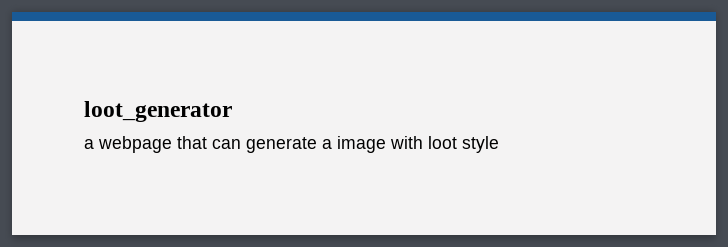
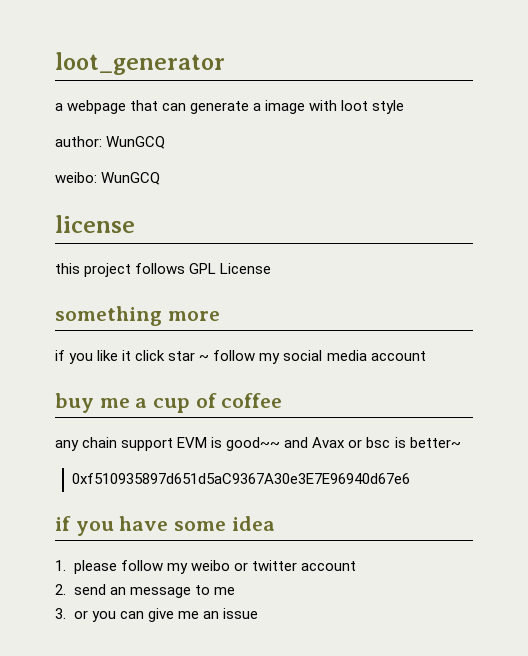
+ author: WunGCQ
+ weibo: WunGCQ
+ license
+ this project follows GPL License
+ something more
+ if you like it click star ~ follow my social media account
+ buy me a cup of coffee
+ any chain support EVM is good~~ and Avax or bsc is better~
+ 0xf510935897d651d5aC9367A30e3E7E96940d67e6
+ if you have some idea
+ 1. please follow my weibo or twitter account
+ 2. send an message to me
+ 3. or you can give me an issue

